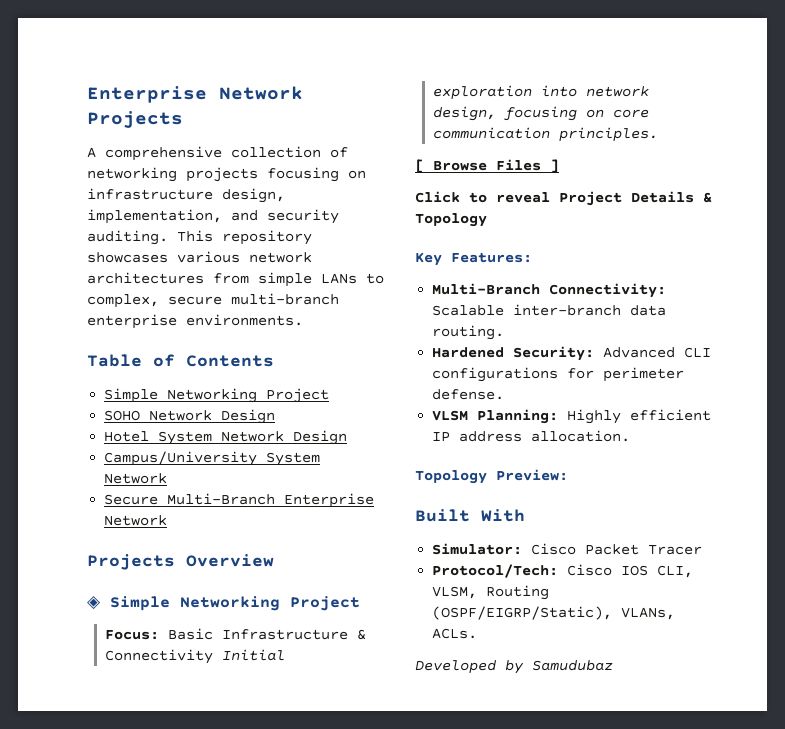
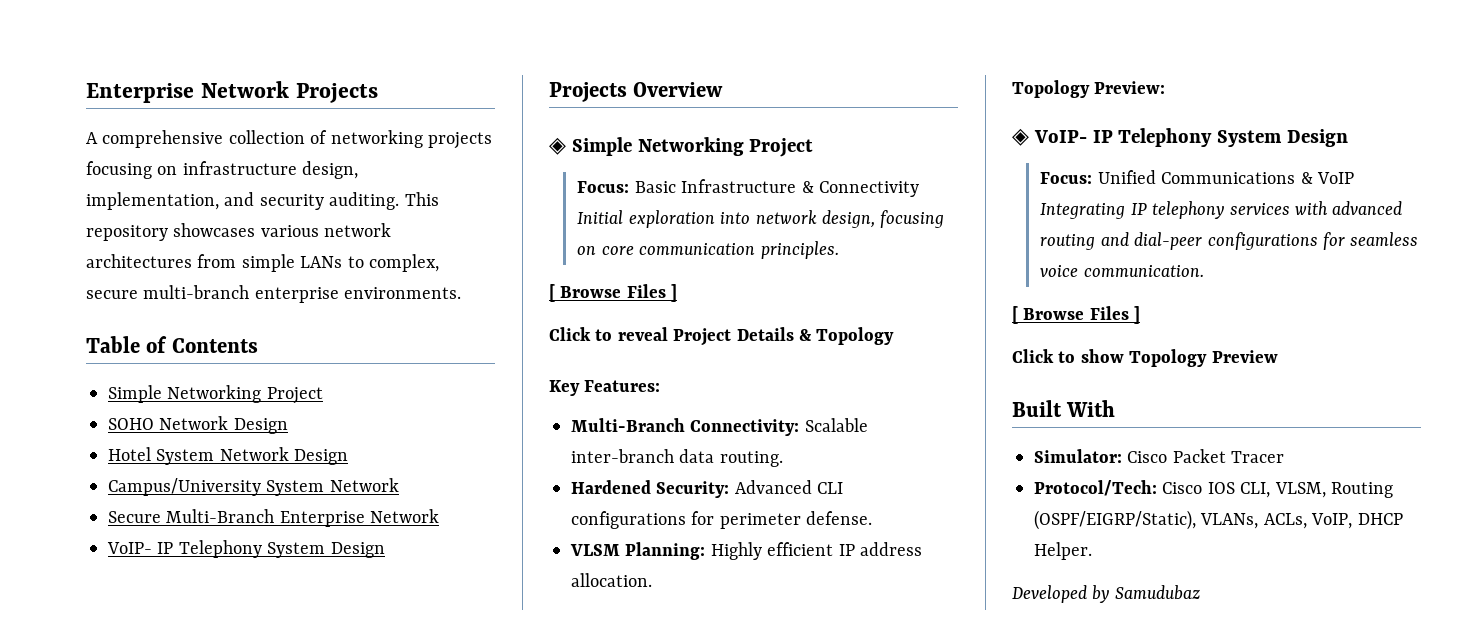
  Secure Multi-Branch Enterprise Network
+ VoIP- IP Telephony System Design
+ ◈ VoIP- IP Telephony System Design
+ Focus: Unified Communications & VoIP Integrating IP telephony services with advanced routing and dial-peer configurations for seamless voice communication.
+ [ Browse Files ]
+ Click to show Topology Preview
- Protocol/Tech: Cisco IOS CLI, VLSM, Routing (OSPF/EIGRP/Static), VLANs, ACLs.
+ Protocol/Tech: Cisco IOS CLI, VLSM, Routing (OSPF/EIGRP/Static), VLANs, ACLs, VoIP, DHCP Helper.

